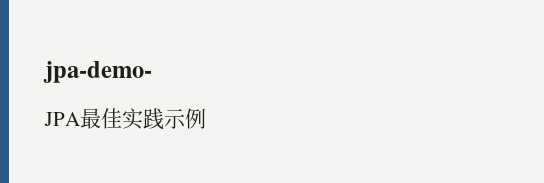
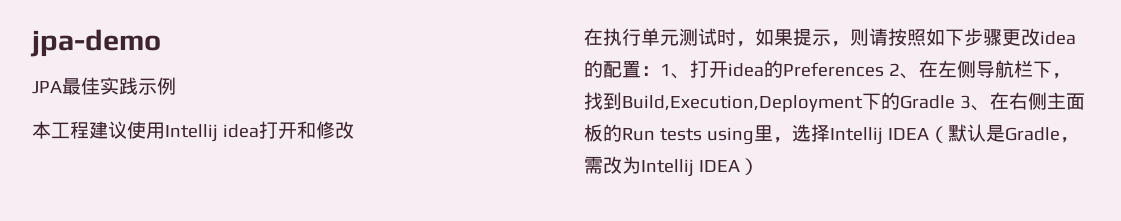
- jpa-demo-
+ jpa-demo
+ 本工程建议使用Intellij idea打开和修改
+ 在执行单元测试时，如果提示，则请按照如下步骤更改idea的配置：1、打开idea的Preferences 2、在左侧导航栏下，找到Build,Execution,Deployment下的Gradle 3、在右侧主面板的Run tests using里，选择Intellij IDEA（默认是Gradle，需改为Intellij IDEA）

